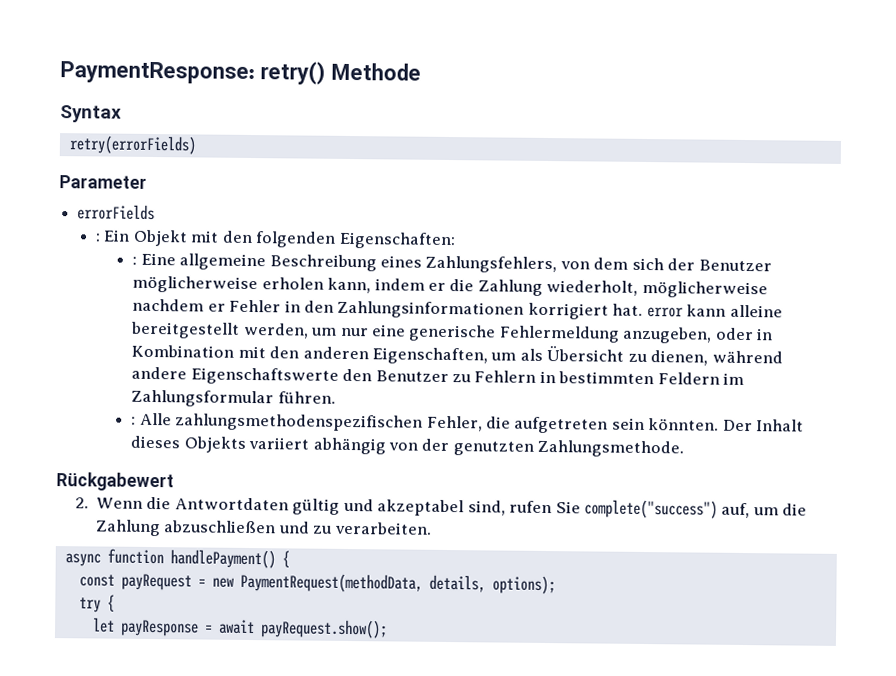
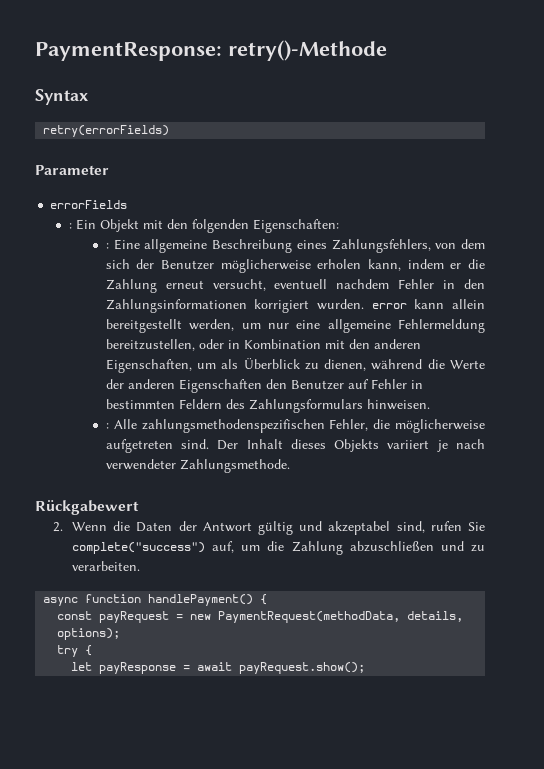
- PaymentResponse: retry() Methode
+ PaymentResponse: retry()-Methode
- : Eine allgemeine Beschreibung eines Zahlungsfehlers, von dem sich der Benutzer möglicherweise erholen kann, indem er die Zahlung wiederholt, möglicherweise nachdem er Fehler in den Zahlungsinformationen korrigiert hat. error kann alleine bereitgestellt werden, um nur eine generische Fehlermeldung anzugeben, oder in Kombination mit den anderen Eigenschaften, um als Übersicht zu dienen, während andere Eigenschaftswerte den Benutzer zu Fehlern in bestimmten Feldern im Zahlungsformular führen.
+ : Eine allgemeine Beschreibung eines Zahlungsfehlers, von dem sich der Benutzer möglicherweise erholen kann, indem er die Zahlung erneut versucht, eventuell nachdem Fehler in den Zahlungsinformationen korrigiert wurden. error kann allein bereitgestellt werden, um nur eine allgemeine Fehlermeldung bereitzustellen, oder in Kombination mit den anderen Eigenschaften, um als Überblick zu dienen, während die Werte der anderen Eigenschaften den Benutzer auf Fehler in bestimmten Feldern des Zahlungsformulars hinweisen.
- : Alle zahlungsmethodenspezifischen Fehler, die aufgetreten sein könnten.
+ : Alle zahlungsmethodenspezifischen Fehler, die möglicherweise aufgetreten sind.
- Der Inhalt dieses Objekts variiert abhängig von der genutzten Zahlungsmethode.
+ Der Inhalt dieses Objekts variiert je nach verwendeter Zahlungsmethode.
- 2. Wenn die Antwortdaten gültig und akzeptabel sind, rufen Sie complete("success") auf, um die Zahlung abzuschließen und zu verarbeiten.
+ 2. Wenn die Daten der Antwort gültig und akzeptabel sind, rufen Sie complete("success") auf, um die Zahlung abzuschließen und zu verarbeiten.

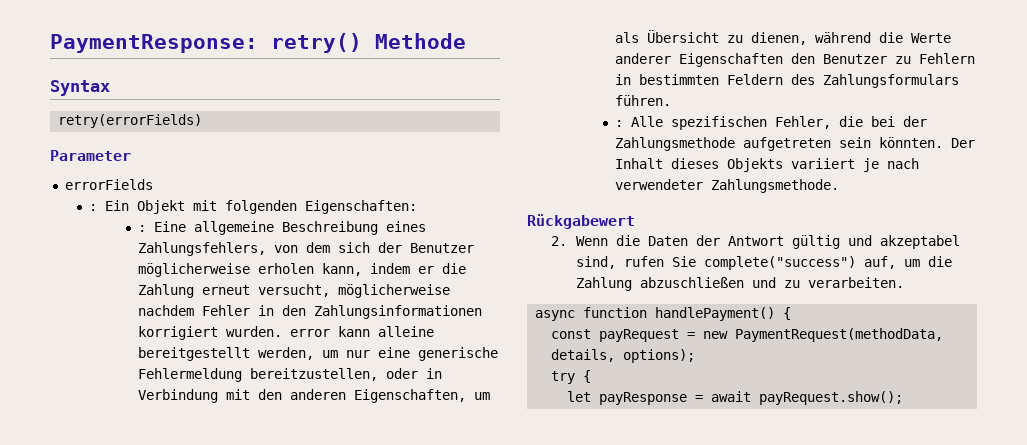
- PaymentResponse: retry()-Methode
+ PaymentResponse: retry() Methode
- : Ein Objekt mit den folgenden Eigenschaften:
+ : Ein Objekt mit folgenden Eigenschaften:
- : Eine allgemeine Beschreibung eines Zahlungsfehlers, von dem sich der Benutzer möglicherweise erholen kann, indem er die Zahlung erneut versucht, eventuell nachdem Fehler in den Zahlungsinformationen korrigiert wurden. error kann allein bereitgestellt werden, um nur eine allgemeine Fehlermeldung bereitzustellen, oder in Kombination mit den anderen Eigenschaften, um als Überblick zu dienen, während die Werte der anderen Eigenschaften den Benutzer auf Fehler in bestimmten Feldern des Zahlungsformulars hinweisen.
+ : Eine allgemeine Beschreibung eines Zahlungsfehlers, von dem sich der Benutzer möglicherweise erholen kann, indem er die Zahlung erneut versucht, möglicherweise nachdem Fehler in den Zahlungsinformationen korrigiert wurden. error kann alleine bereitgestellt werden, um nur eine generische Fehlermeldung bereitzustellen, oder in Verbindung mit den anderen Eigenschaften, um als Übersicht zu dienen, während die Werte anderer Eigenschaften den Benutzer zu Fehlern in bestimmten Feldern des Zahlungsformulars führen.
- : Alle zahlungsmethodenspezifischen Fehler, die möglicherweise aufgetreten sind.
+ : Alle spezifischen Fehler, die bei der Zahlungsmethode aufgetreten sein könnten.

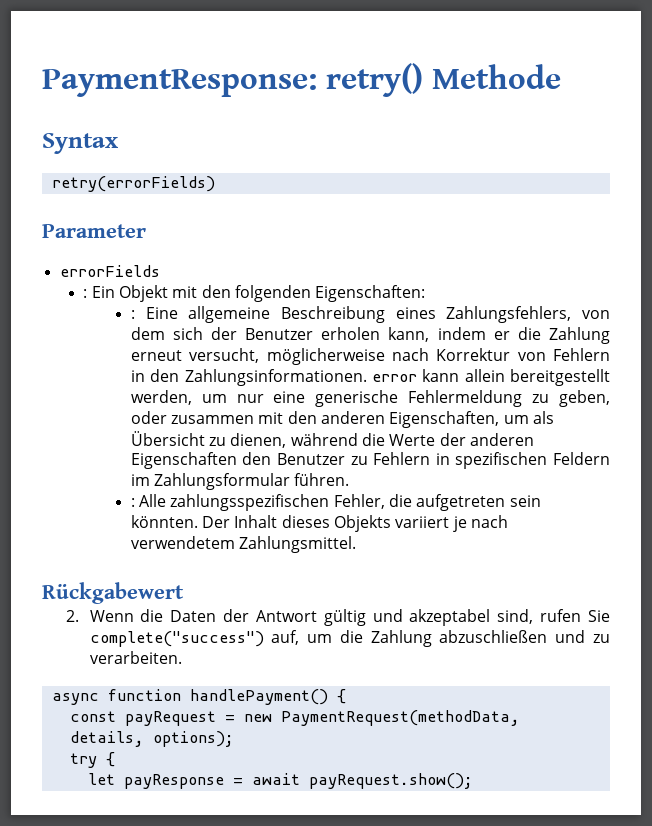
- : Ein Objekt mit folgenden Eigenschaften:
+ : Ein Objekt mit den folgenden Eigenschaften:
- : Eine allgemeine Beschreibung eines Zahlungsfehlers, von dem sich der Benutzer möglicherweise erholen kann, indem er die Zahlung erneut versucht, möglicherweise nachdem Fehler in den Zahlungsinformationen korrigiert wurden. error kann alleine bereitgestellt werden, um nur eine generische Fehlermeldung bereitzustellen, oder in Verbindung mit den anderen Eigenschaften, um als Übersicht zu dienen, während die Werte anderer Eigenschaften den Benutzer zu Fehlern in bestimmten Feldern des Zahlungsformulars führen.
+ : Eine allgemeine Beschreibung eines Zahlungsfehlers, von dem sich der Benutzer erholen kann, indem er die Zahlung erneut versucht, möglicherweise nach Korrektur von Fehlern in den Zahlungsinformationen. error kann allein bereitgestellt werden, um nur eine generische Fehlermeldung zu geben, oder zusammen mit den anderen Eigenschaften, um als Übersicht zu dienen, während die Werte der anderen Eigenschaften den Benutzer zu Fehlern in spezifischen Feldern im Zahlungsformular führen.
- : Alle spezifischen Fehler, die bei der Zahlungsmethode aufgetreten sein könnten.
+ : Alle zahlungsspezifischen Fehler, die aufgetreten sein könnten.
- Der Inhalt dieses Objekts variiert je nach verwendeter Zahlungsmethode.
+ Der Inhalt dieses Objekts variiert je nach verwendetem Zahlungsmittel.

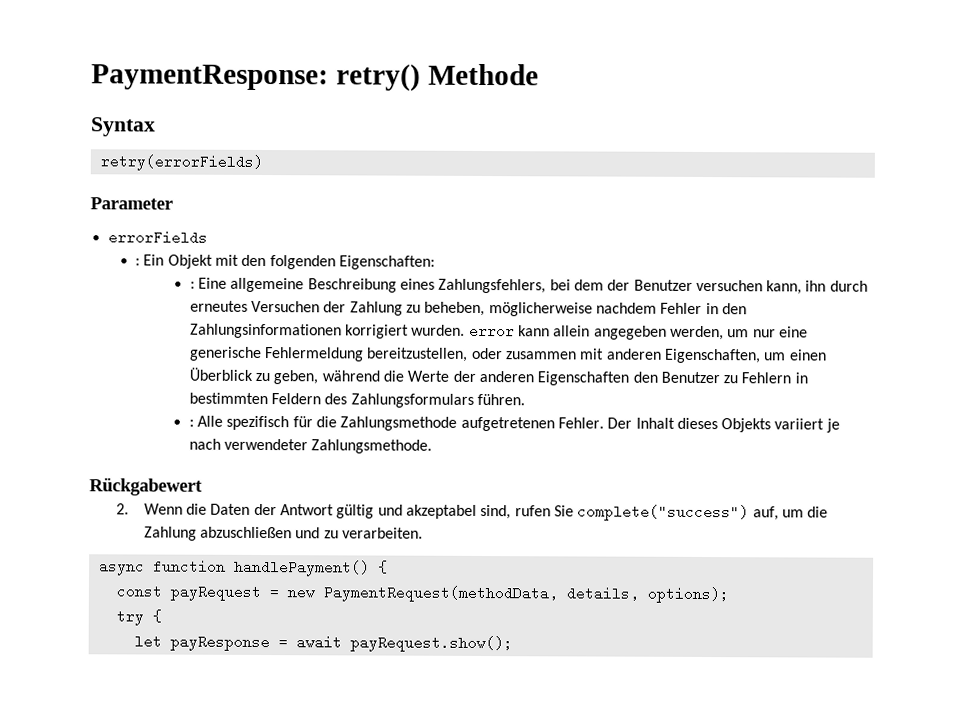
- : Eine allgemeine Beschreibung eines Zahlungsfehlers, von dem sich der Benutzer erholen kann, indem er die Zahlung erneut versucht, möglicherweise nach Korrektur von Fehlern in den Zahlungsinformationen. error kann allein bereitgestellt werden, um nur eine generische Fehlermeldung zu geben, oder zusammen mit den anderen Eigenschaften, um als Übersicht zu dienen, während die Werte der anderen Eigenschaften den Benutzer zu Fehlern in spezifischen Feldern im Zahlungsformular führen.
+ : Eine allgemeine Beschreibung eines Zahlungsfehlers, bei dem der Benutzer versuchen kann, ihn durch erneutes Versuchen der Zahlung zu beheben, möglicherweise nachdem Fehler in den Zahlungsinformationen korrigiert wurden. error kann allein angegeben werden, um nur eine generische Fehlermeldung bereitzustellen, oder zusammen mit anderen Eigenschaften, um einen Überblick zu geben, während die Werte der anderen Eigenschaften den Benutzer zu Fehlern in bestimmten Feldern des Zahlungsformulars führen.
- : Alle zahlungsspezifischen Fehler, die aufgetreten sein könnten.
+ : Alle spezifisch für die Zahlungsmethode aufgetretenen Fehler.
- Der Inhalt dieses Objekts variiert je nach verwendetem Zahlungsmittel.
+ Der Inhalt dieses Objekts variiert je nach verwendeter Zahlungsmethode.

